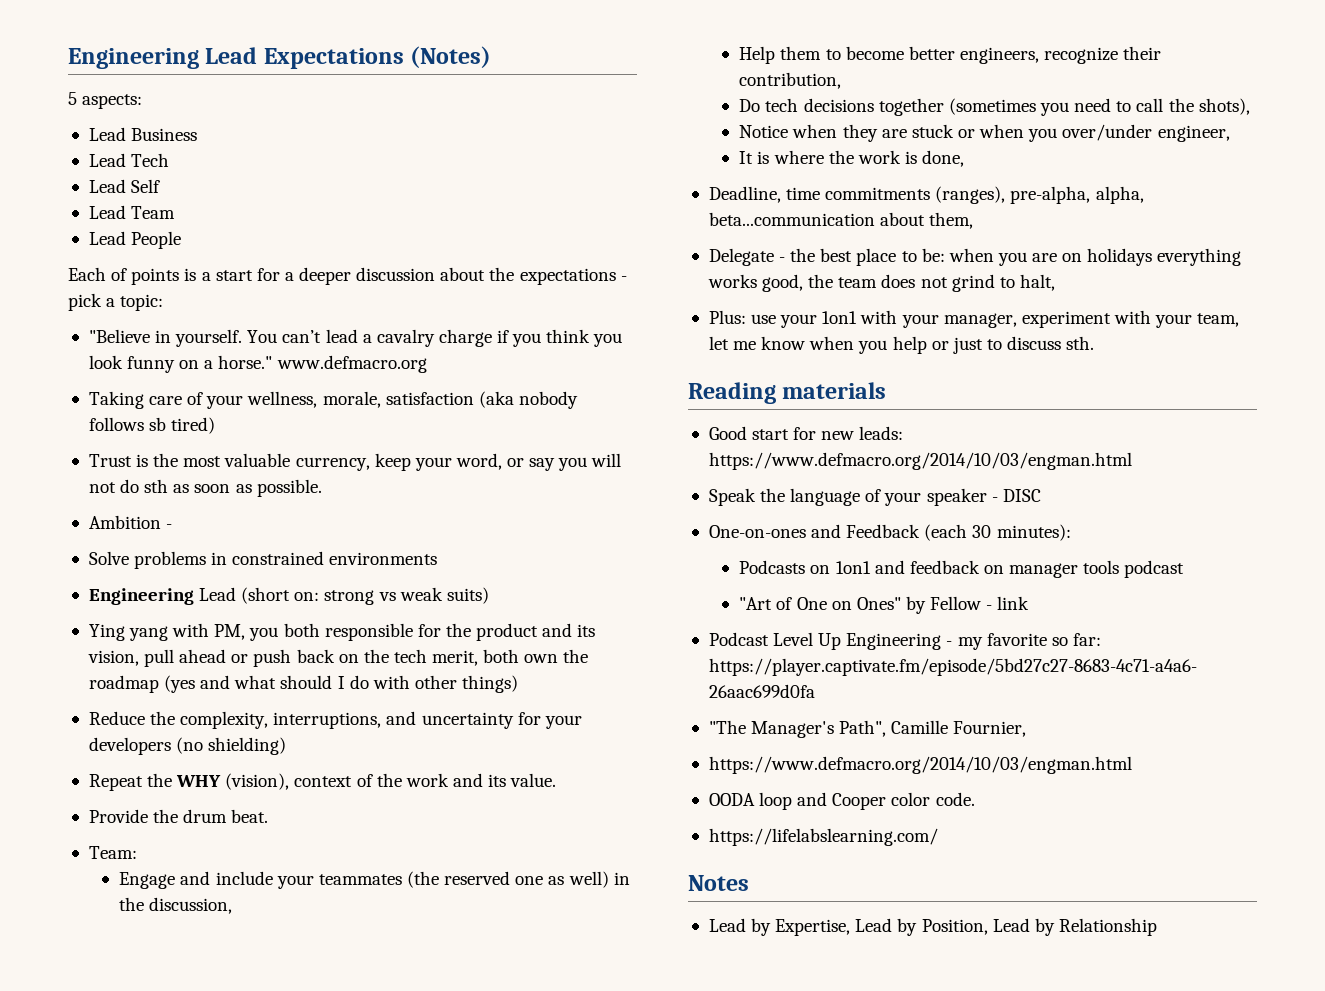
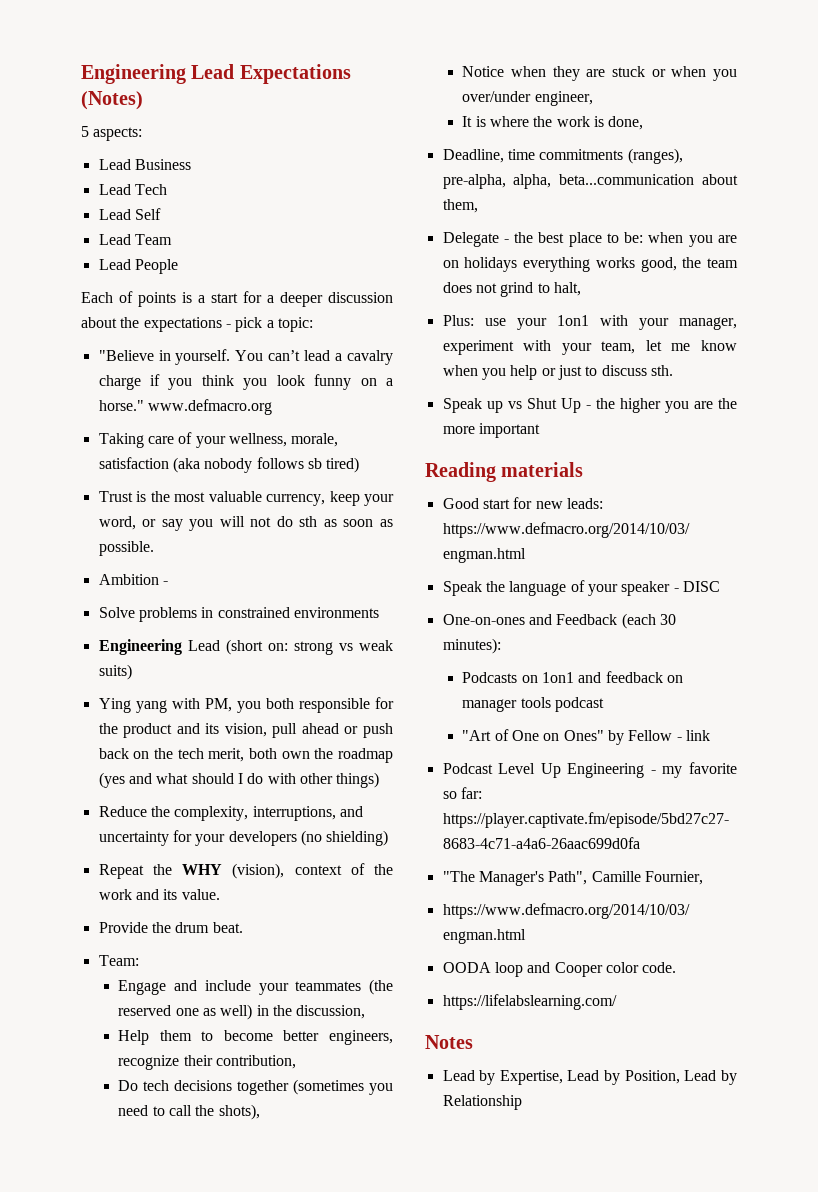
+ Speak up vs Shut Up - the higher you are the more important

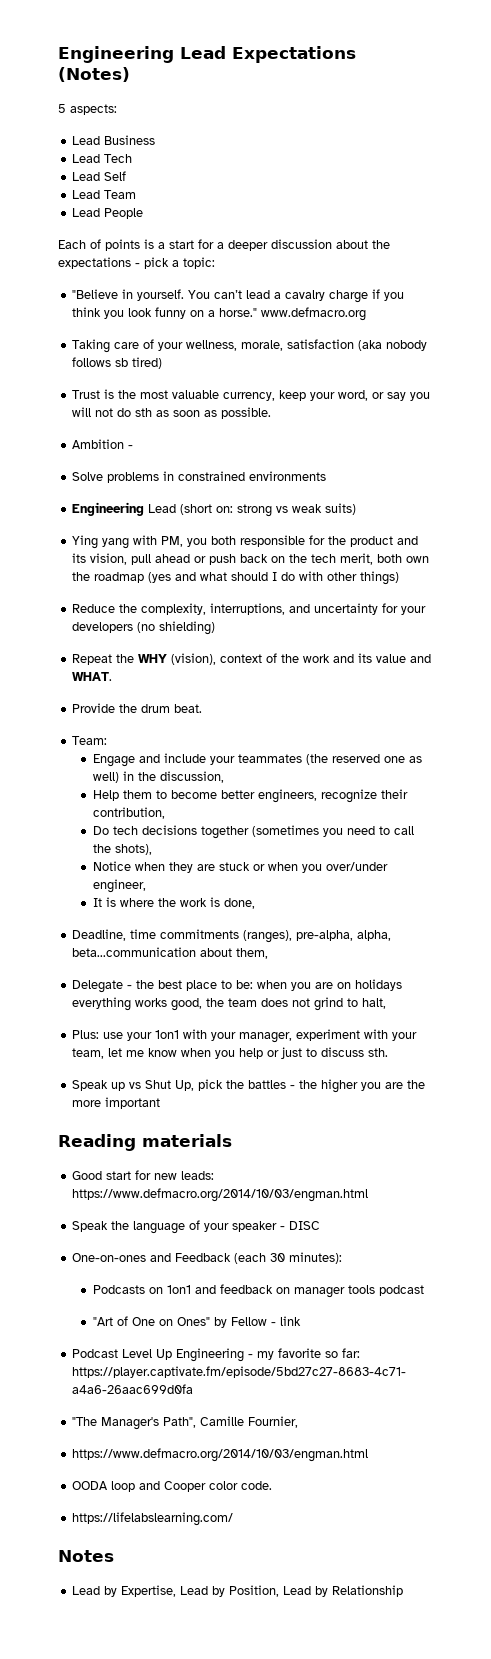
- Repeat the WHY (vision), context of the work and its value.
+ Repeat the WHY (vision), context of the work and its value and WHAT.
- Speak up vs Shut Up - the higher you are the more important
+ Speak up vs Shut Up, pick the battles - the higher you are the more important

